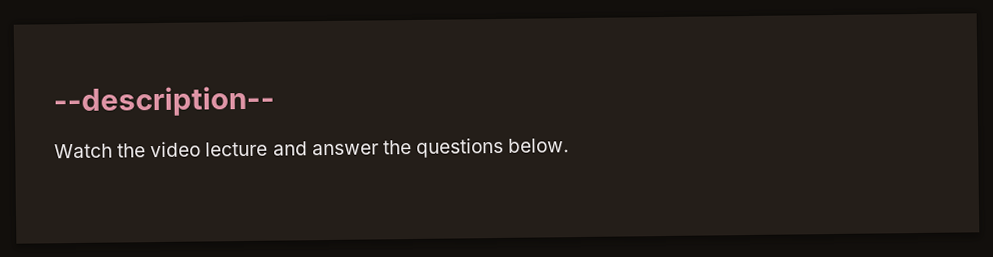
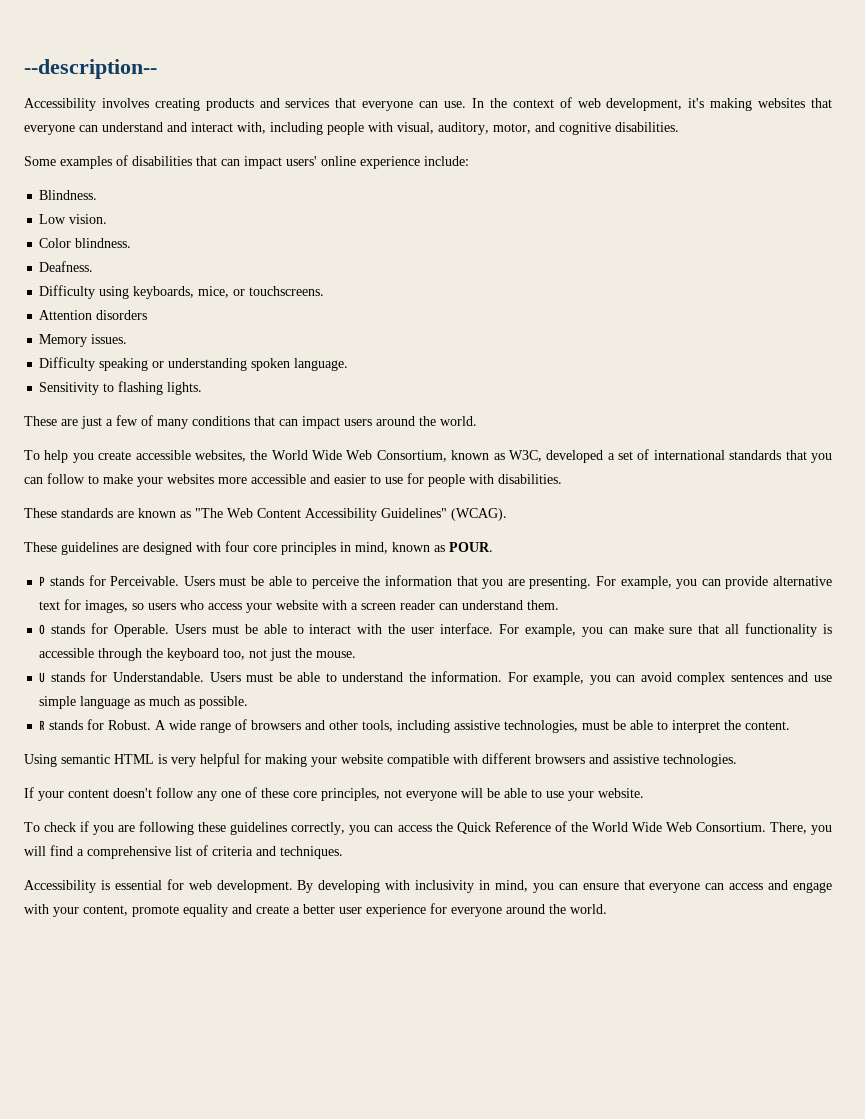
- Watch the video lecture and answer the questions below.
+ Accessibility involves creating products and services that everyone can use. In the context of web development, it's making websites that everyone can understand and interact with, including people with visual, auditory, motor, and cognitive disabilities.
+ Some examples of disabilities that can impact users' online experience include:
+ Blindness.
+ Low vision.
+ Color blindness.
+ Deafness.
+ Difficulty using keyboards, mice, or touchscreens.
+ Attention disorders
+ Memory issues.
+ Difficulty speaking or understanding spoken language.
+ Sensitivity to flashing lights.
+ These are just a few of many conditions that can impact users around the world.
+ To help you create accessible websites, the World Wide Web Consortium, known as W3C, developed a set of international standards that you can follow to make your websites more accessible and easier to use for people with disabilities.
+ These standards are known as "The Web Content Accessibility Guidelines" (WCAG).
+ These guidelines are designed with four core principles in mind, known as POUR.
+ P stands for Perceivable. Users must be able to perceive the information that you are presenting. For example, you can provide alternative text for images, so users who access your website with a screen reader can understand them.
+ O stands for Operable. Users must be able to interact with the user interface. For example, you can make sure that all functionality is accessible through the keyboard too, not just the mouse.
+ U stands for Understandable. Users must be able to understand the information. For example, you can avoid complex sentences and use simple language as much as possible.
+ R stands for Robust. A wide range of browsers and other tools, including assistive technologies, must be able to interpret the content.
+ Using semantic HTML is very helpful for making your website compatible with different browsers and assistive technologies.
+ If your content doesn't follow any one of these core principles, not everyone will be able to use your website.
+ To check if you are following these guidelines correctly, you can access the Quick Reference of the World Wide Web Consortium. There, you will find a comprehensive list of criteria and techniques.
+ Accessibility is essential for web development. By developing with inclusivity in mind, you can ensure that everyone can access and engage with your content, promote equality and create a better user experience for everyone around the world.

